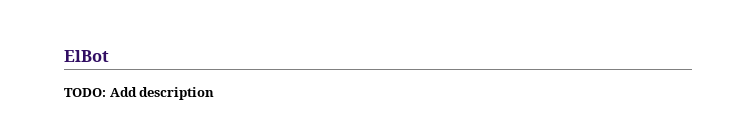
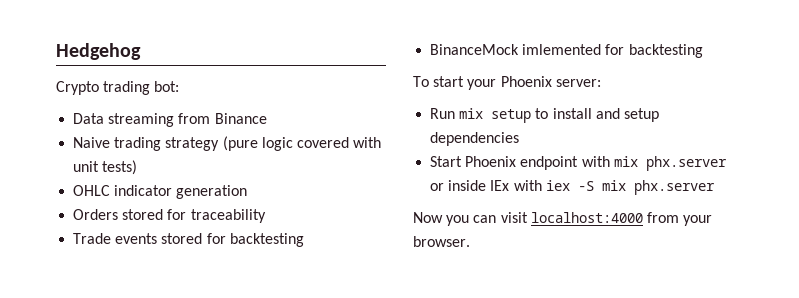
- ElBot
- TODO: Add description
+ Hedgehog
+ Crypto trading bot:
+ Data streaming from Binance
+ Naive trading strategy (pure logic covered with unit tests)
+ OHLC indicator generation
+ Orders stored for traceability
+ Trade events stored for backtesting
+ BinanceMock imlemented for backtesting
+ To start your Phoenix server:
+ Run mix setup to install and setup dependencies
+ Start Phoenix endpoint with mix phx.server or inside IEx with iex -S mix phx.server
+ Now you can visit localhost:4000 from your browser.

